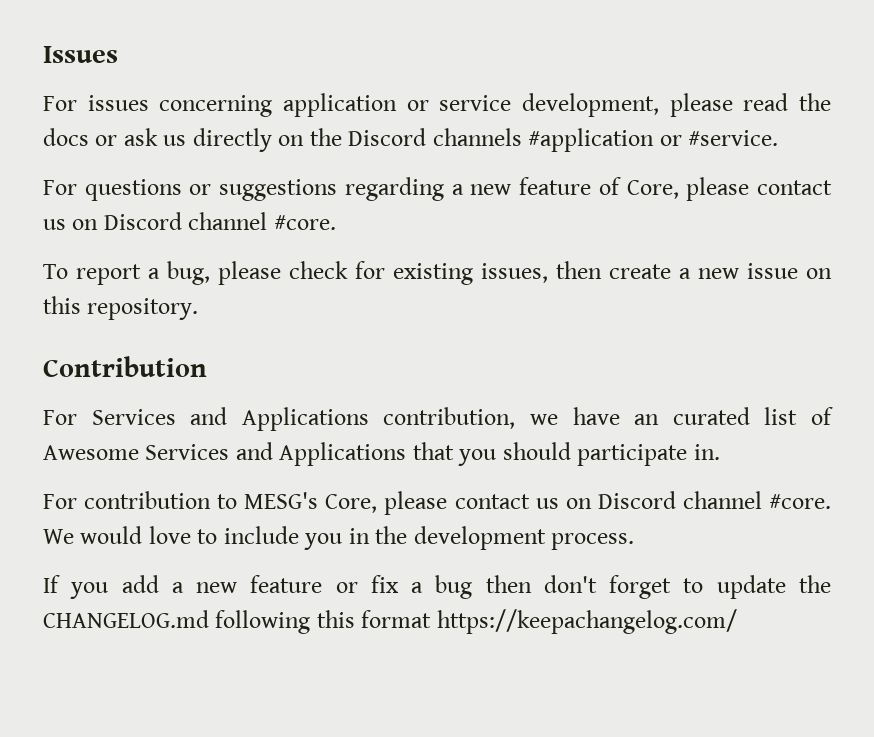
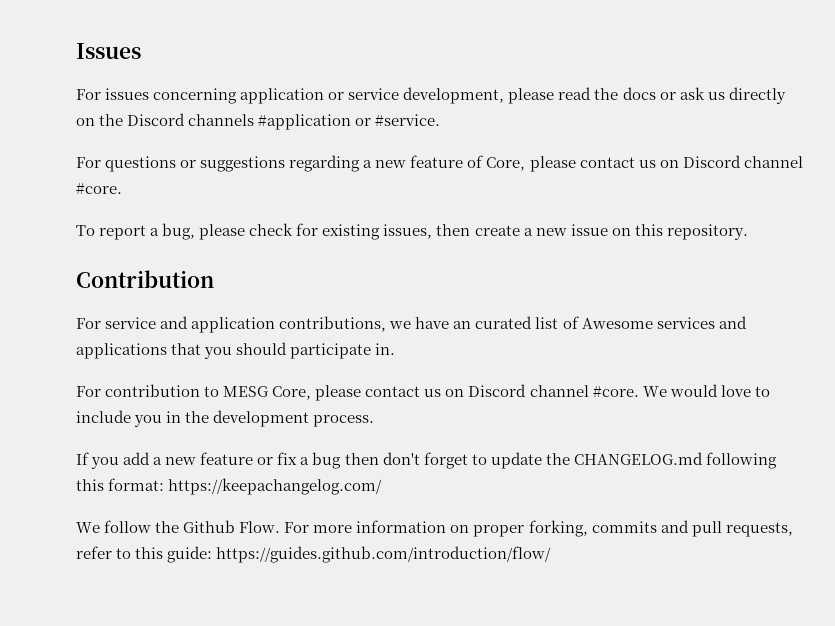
- For Services and Applications contribution, we have an curated list of Awesome Services and Applications that you should participate in.
+ For service and application contributions, we have an curated list of Awesome services and applications that you should participate in.
- For contribution to MESG's Core, please contact us on Discord channel #core.
+ For contribution to MESG Core, please contact us on Discord channel #core.
- If you add a new feature or fix a bug then don't forget to update the CHANGELOG.md following this format https://keepachangelog.com/
+ If you add a new feature or fix a bug then don't forget to update the CHANGELOG.md following this format: https://keepachangelog.com/
+ We follow the Github Flow. For more information on proper forking, commits and pull requests, refer to this guide: https://guides.github.com/introduction/flow/

